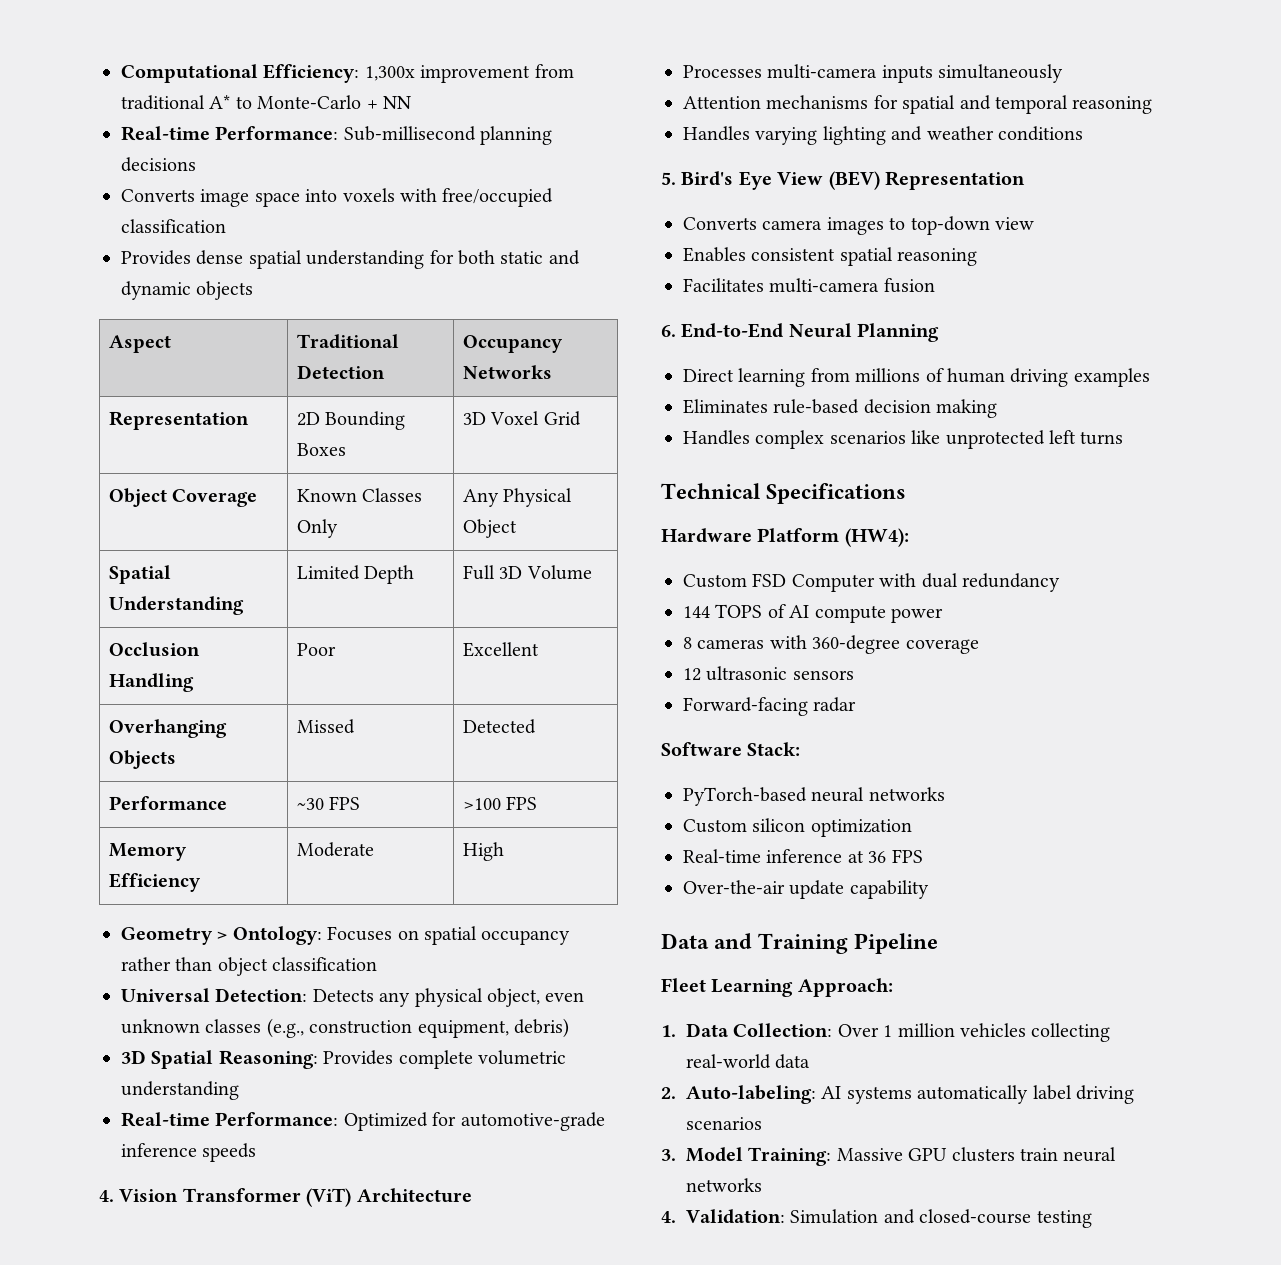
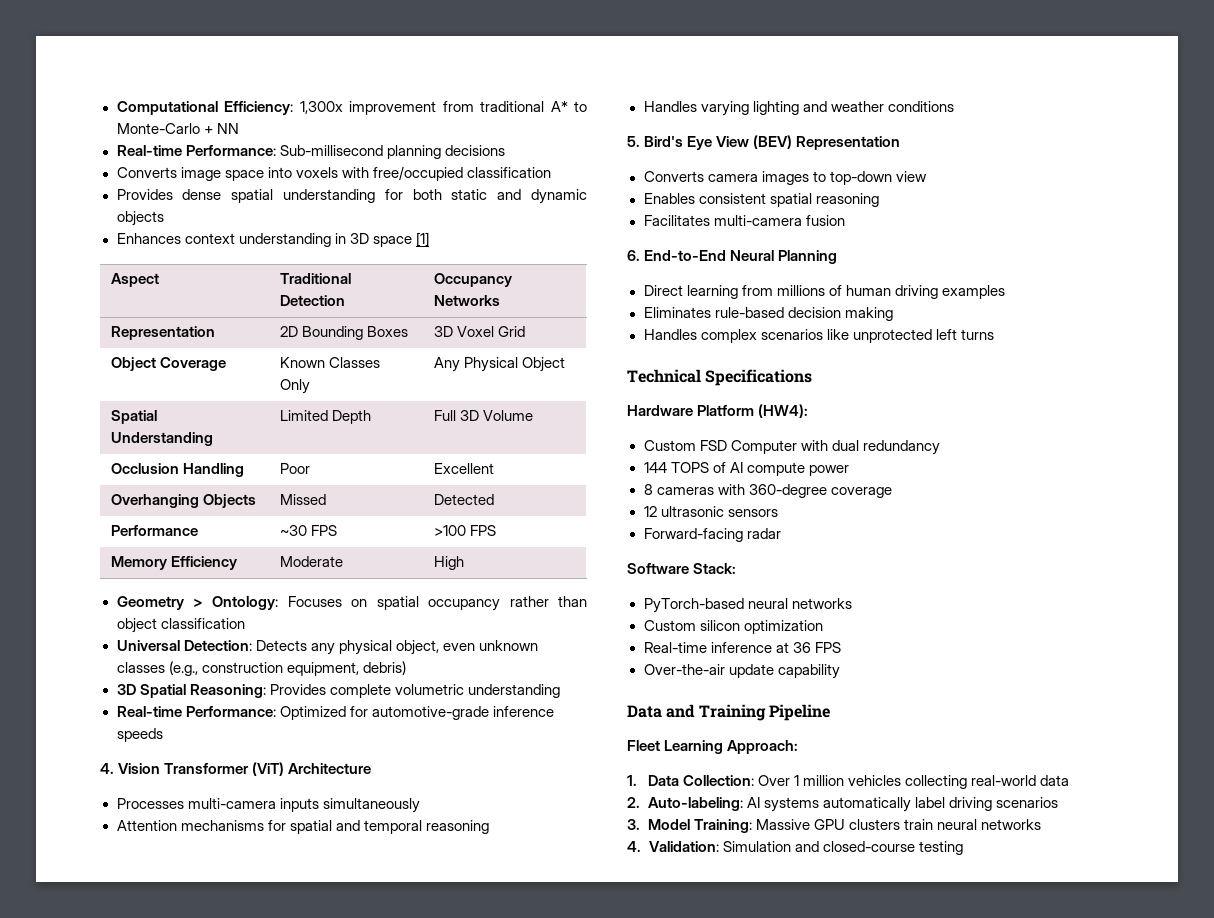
+ Enhances context understanding in 3D space [1]

